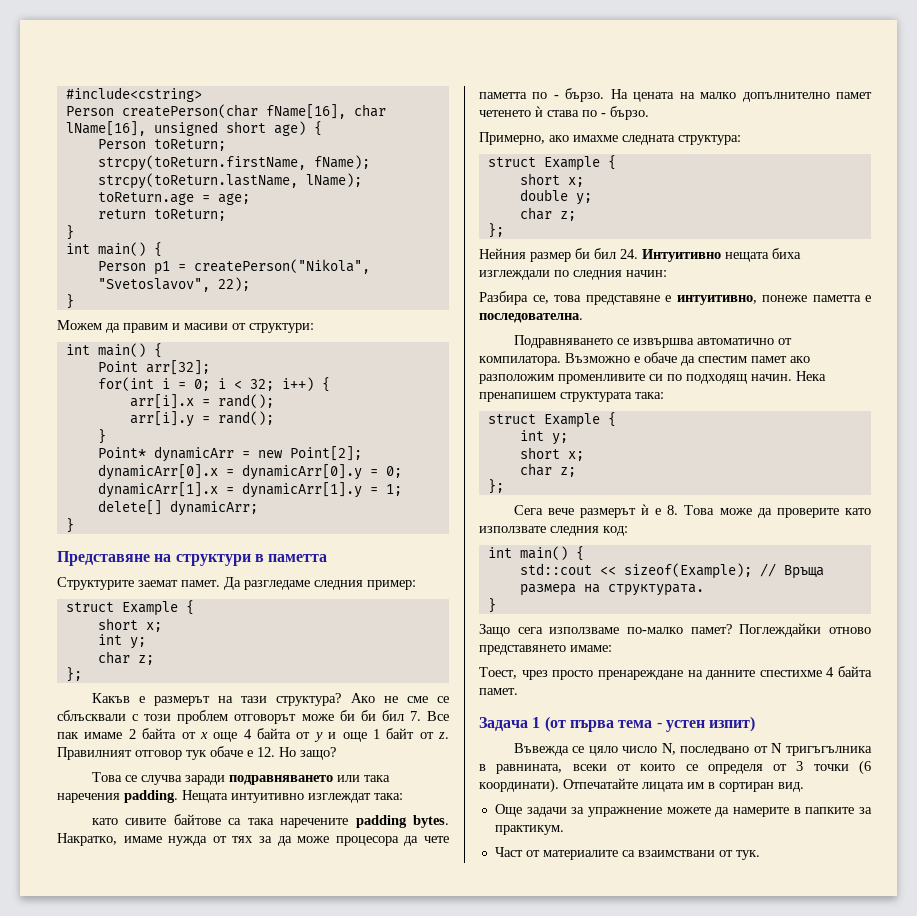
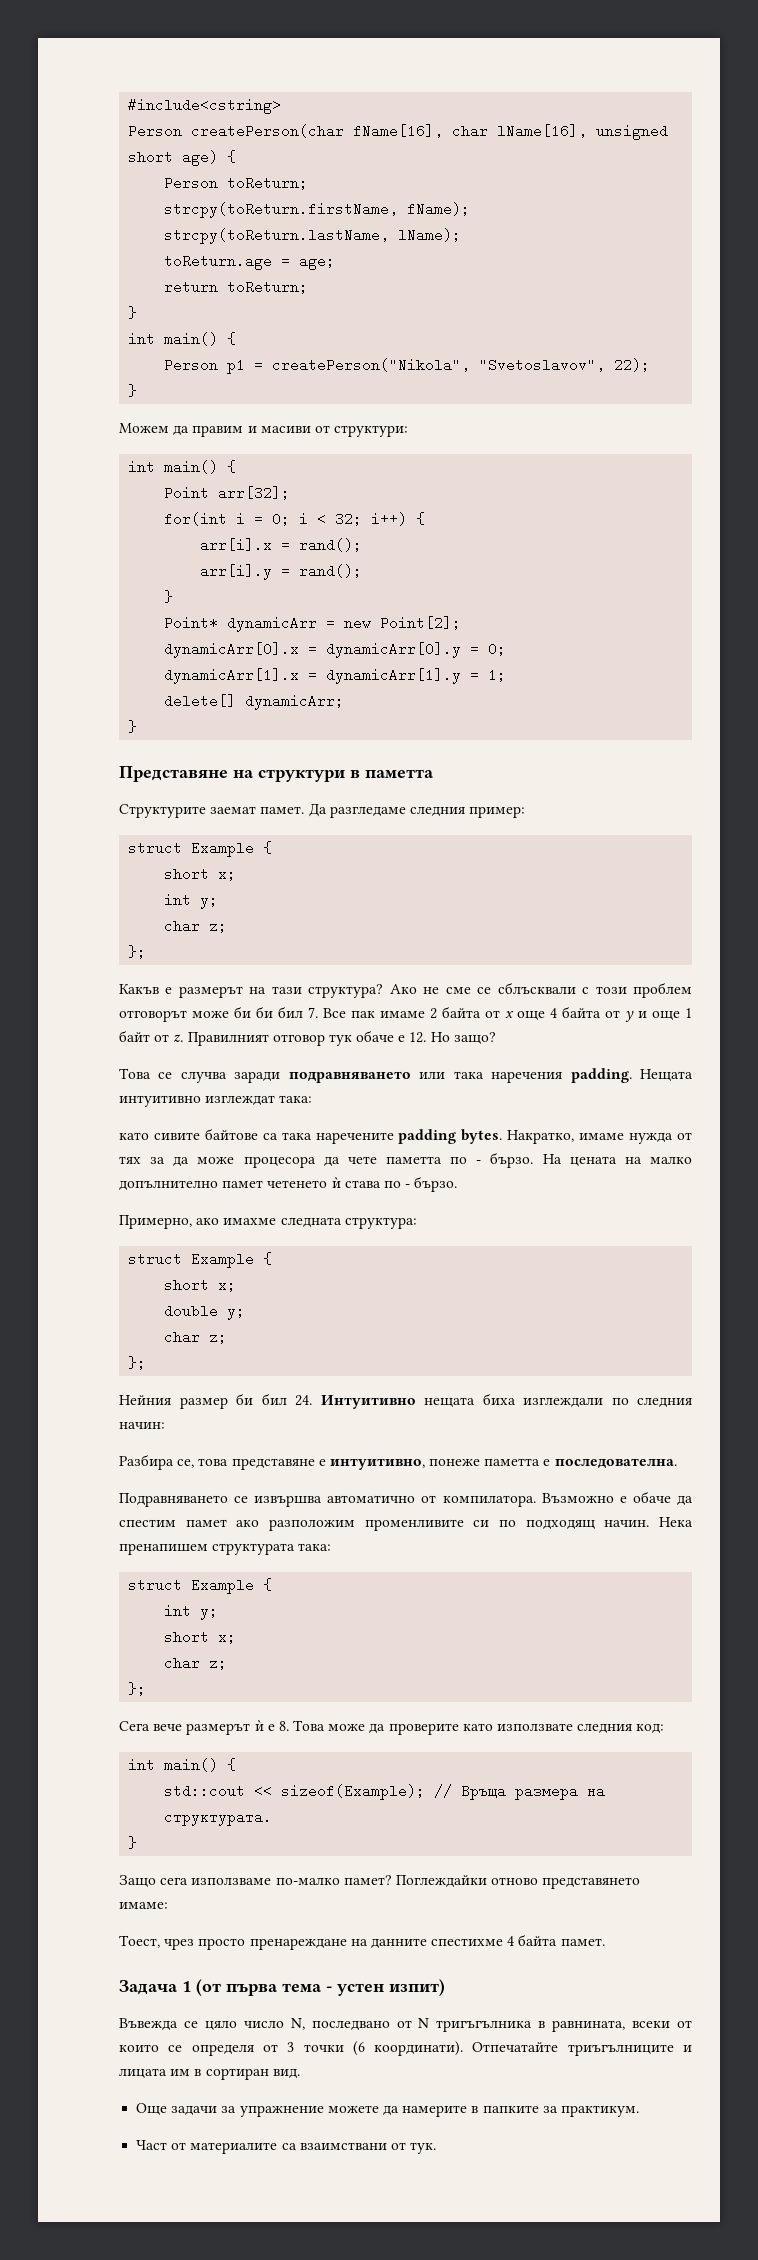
- Отпечатайте лицата им в сортиран вид.
+ Отпечатайте триъгълниците и лицата им в сортиран вид.

